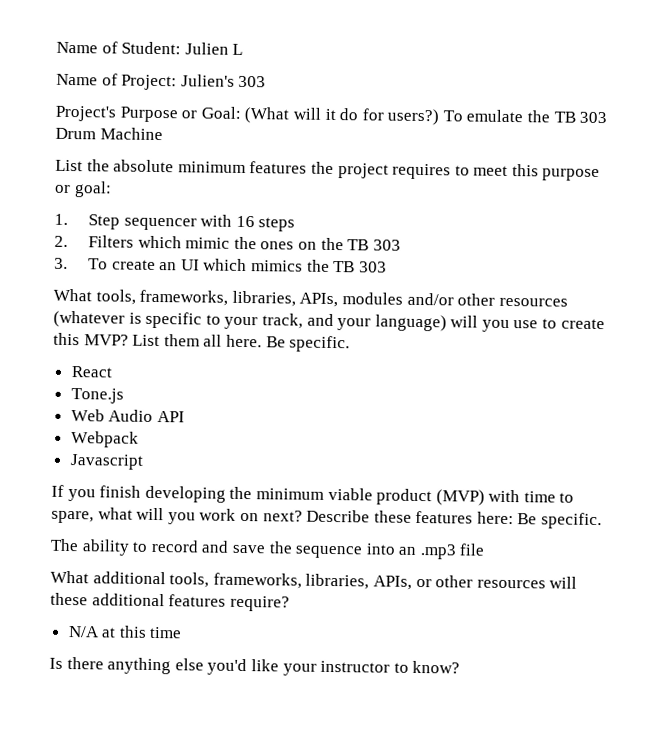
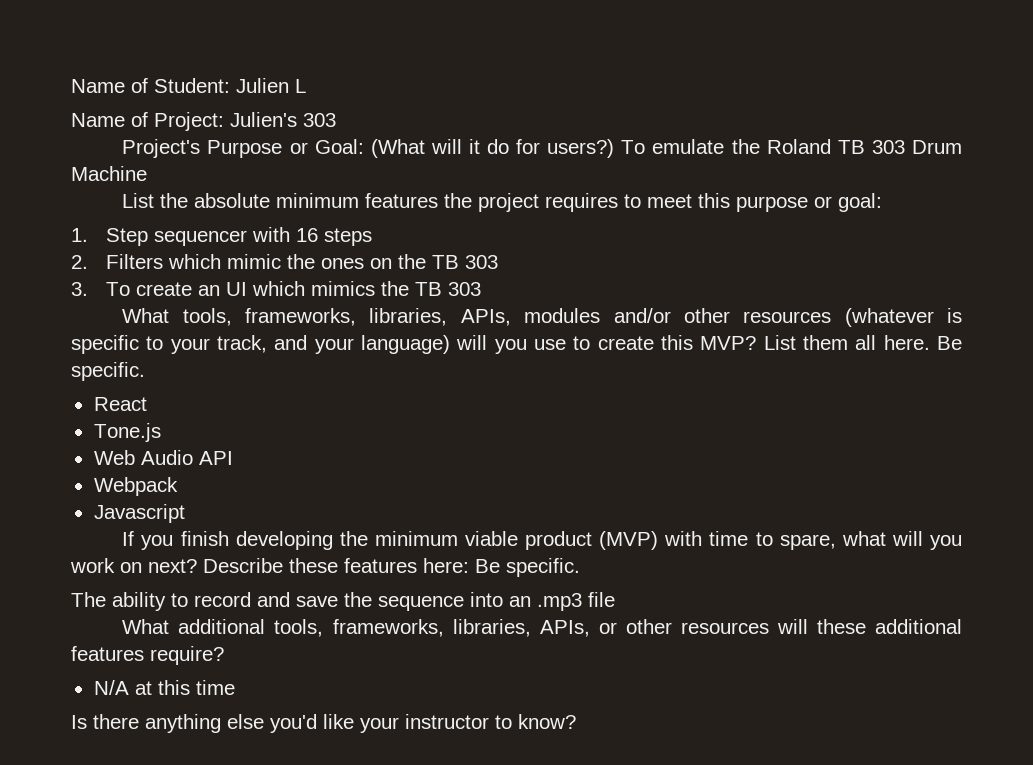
- To emulate the TB 303 Drum Machine
+ To emulate the Roland TB 303 Drum Machine

